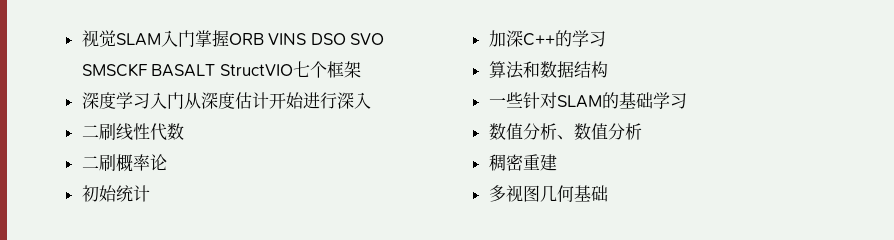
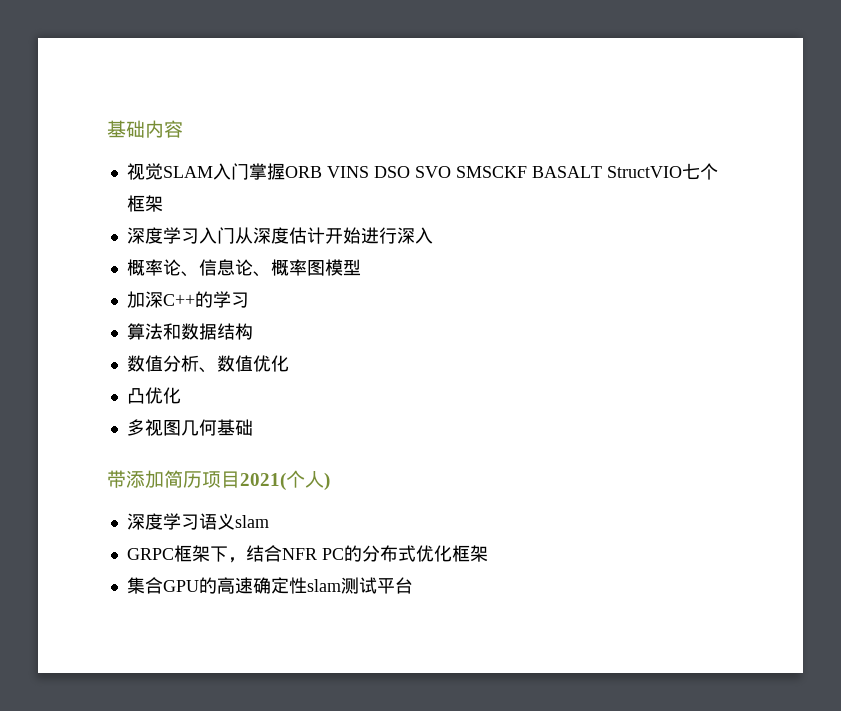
+ 基础内容
- 二刷线性代数
- 二刷概率论
- 初始统计
+ 概率论、信息论、概率图模型
- 一些针对SLAM的基础学习
- 数值分析、数值分析
- 稠密重建
+ 数值分析、数值优化
+ 凸优化
+ 带添加简历项目2021(个人)
+ 深度学习语义slam
+ GRPC框架下，结合NFR PC的分布式优化框架
+ 集合GPU的高速确定性slam测试平台

